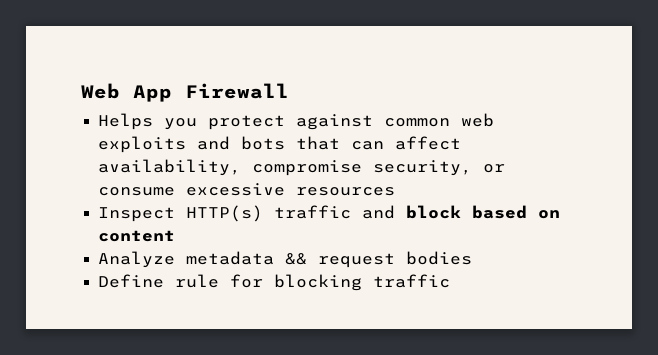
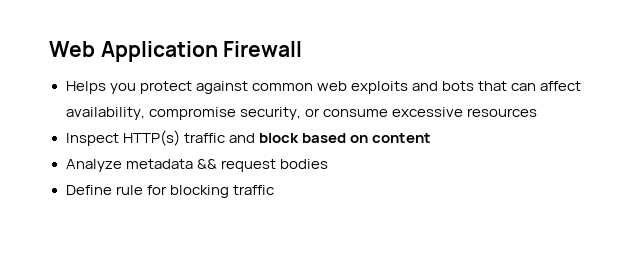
- Web App Firewall
+ Web Application Firewall

